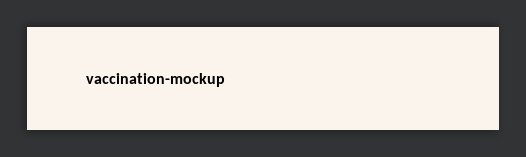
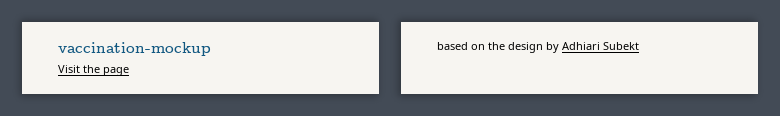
+ Visit the page
+ based on the design by Adhiari Subekt

